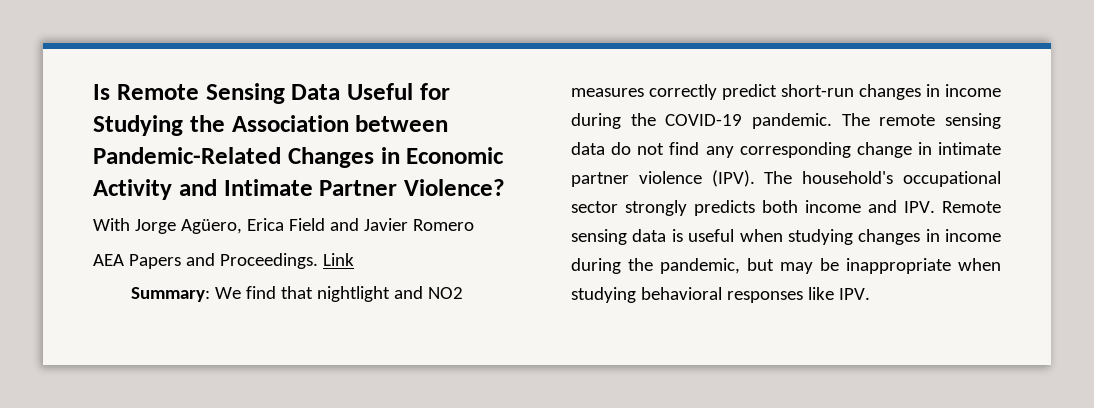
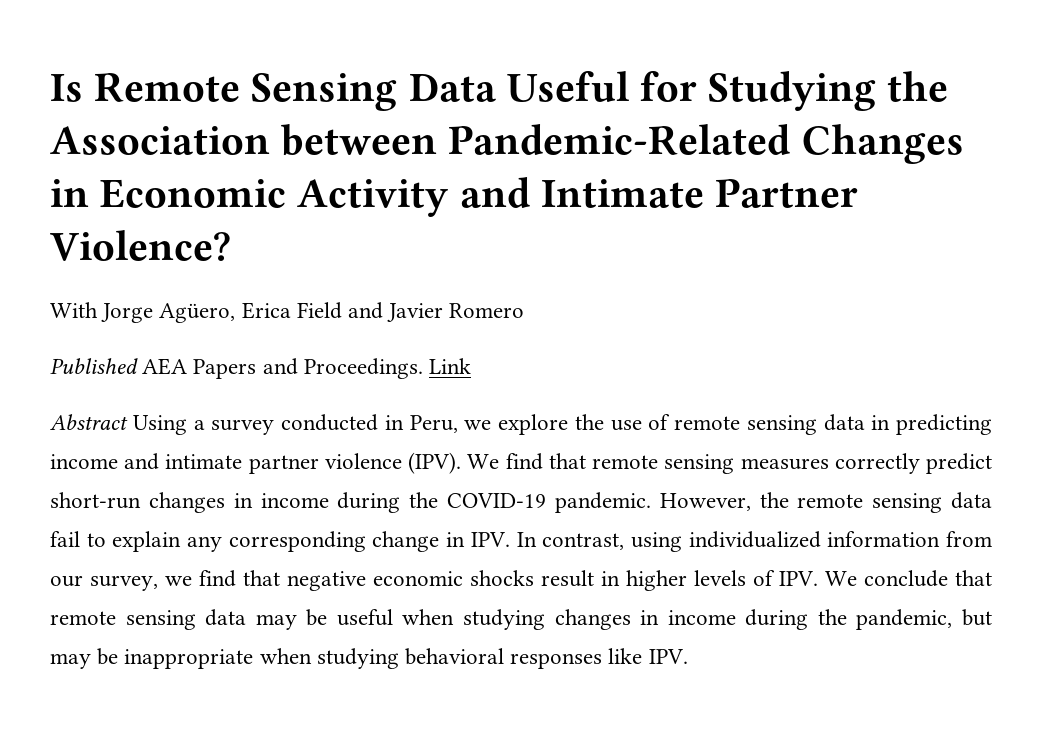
- AEA Papers and Proceedings.
+ Published AEA Papers and Proceedings.
- Summary: We find that nightlight and NO2 measures correctly predict short-run changes in income during the COVID-19 pandemic.
+ Abstract Using a survey conducted in Peru, we explore the use of remote sensing data in predicting income and intimate partner violence (IPV). We find that remote sensing measures correctly predict short-run changes in income during the COVID-19 pandemic.
- The remote sensing data do not find any corresponding change in intimate partner violence (IPV). The household's occupational sector strongly predicts both income and IPV. Remote sensing data is useful when studying changes in income during the pandemic, but may be inappropriate when studying behavioral responses like IPV.
+ However, the remote sensing data fail to explain any corresponding change in IPV. In contrast, using individualized information from our survey, we find that negative economic shocks result in higher levels of IPV. We conclude that remote sensing data may be useful when studying changes in income during the pandemic, but may be inappropriate when studying behavioral responses like IPV.

